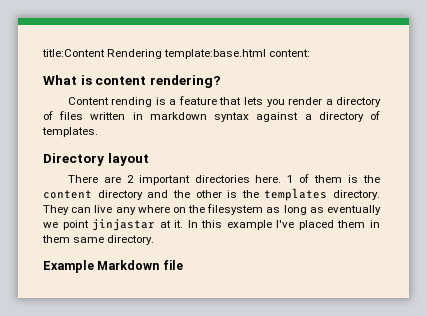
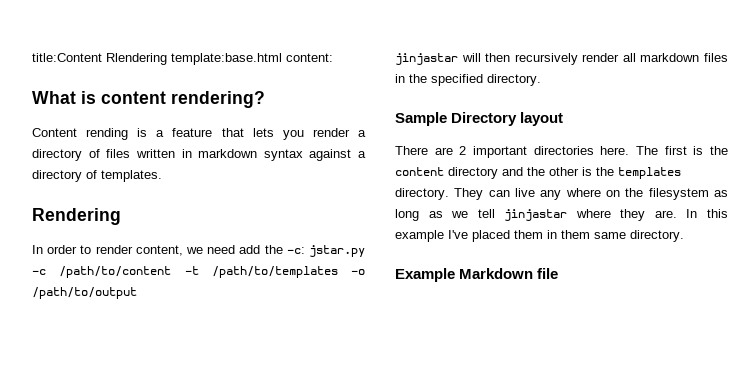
- title:Content Rendering template:base.html content:
+ title:Content Rlendering template:base.html content:
- Directory layout
+ Rendering
+ In order to render content, we need add the -c: jstar.py -c /path/to/content -t /path/to/templates -o /path/to/output
+ jinjastar will then recursively render all markdown files in the specified directory.
+ Sample Directory layout
- 1 of them is the content directory and the other is the templates directory.
+ The first is the content directory and the other is the templates directory.
- They can live any where on the filesystem as long as eventually we point jinjastar at it.
+ They can live any where on the filesystem as long as we tell jinjastar where they are.

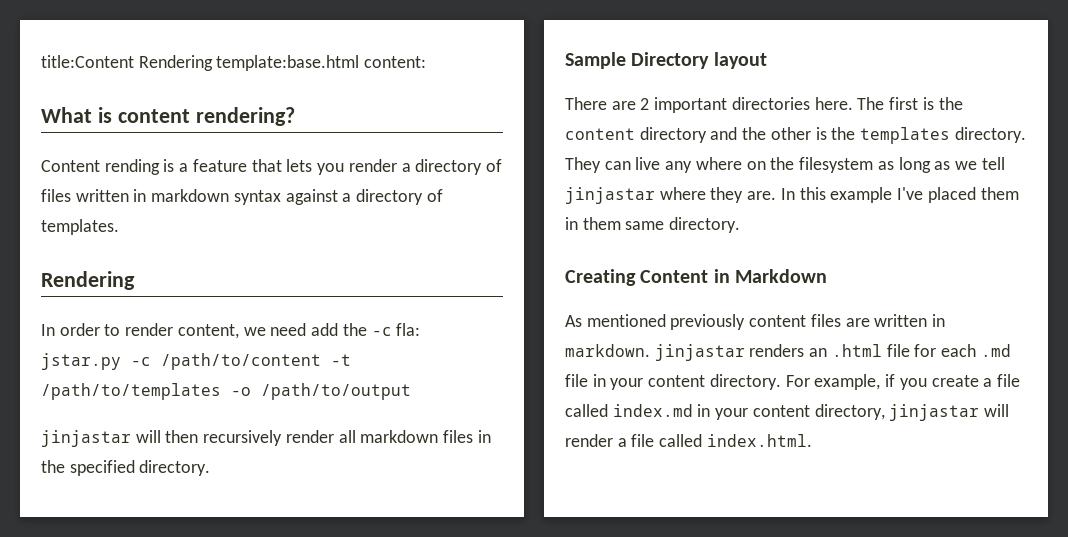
- title:Content Rlendering template:base.html content:
+ title:Content Rendering template:base.html content:
- In order to render content, we need add the -c: jstar.py -c /path/to/content -t /path/to/templates -o /path/to/output
+ In order to render content, we need add the -c fla: jstar.py -c /path/to/content -t /path/to/templates -o /path/to/output
- Example Markdown file
+ Creating Content in Markdown
+ As mentioned previously content files are written in markdown. jinjastar renders an .html file for each .md file in your content directory. For example, if you create a file called index.md in your content directory, jinjastar will render a file called index.html.

